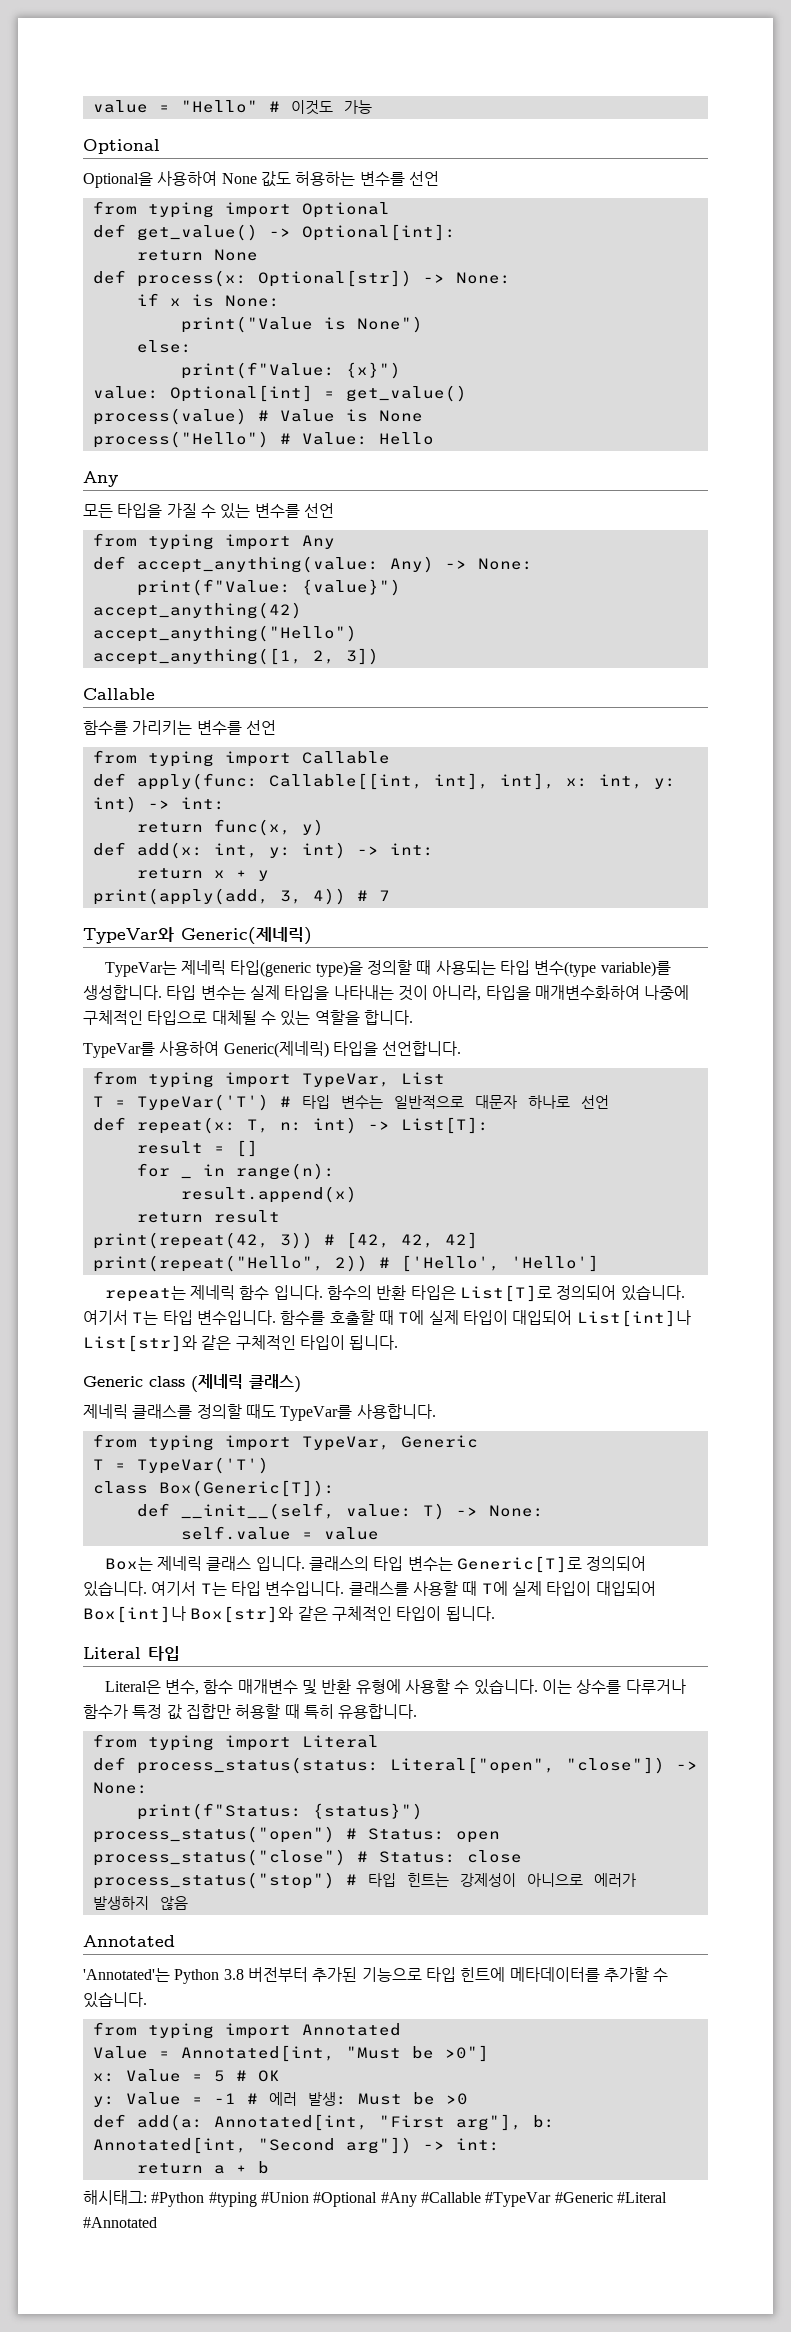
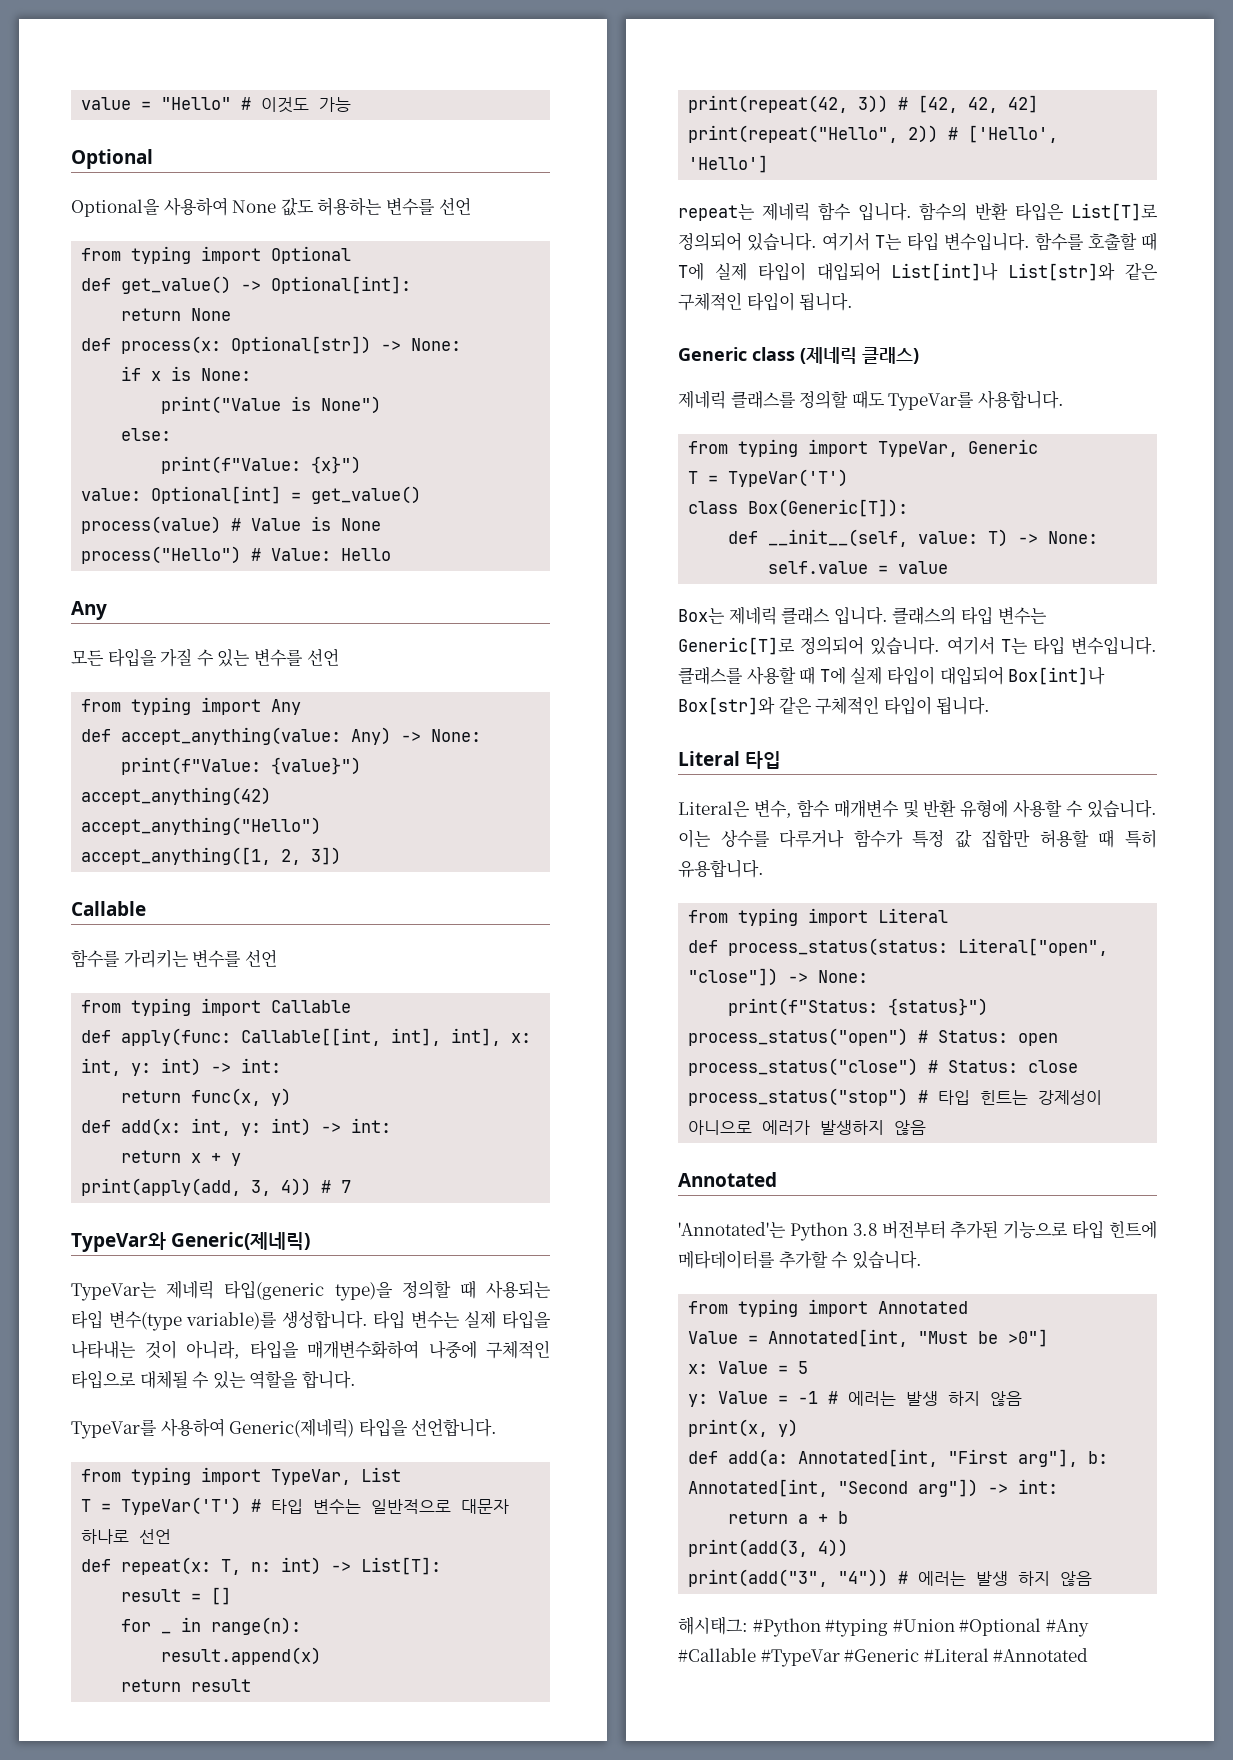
- x: Value = 5 # OK
+ x: Value = 5
- y: Value = -1 # 에러 발생: Must be >0
+ y: Value = -1 # 에러는 발생 하지 않음
+ print(x, y)
+ print(add(3, 4))
+ print(add("3", "4")) # 에러는 발생 하지 않음

